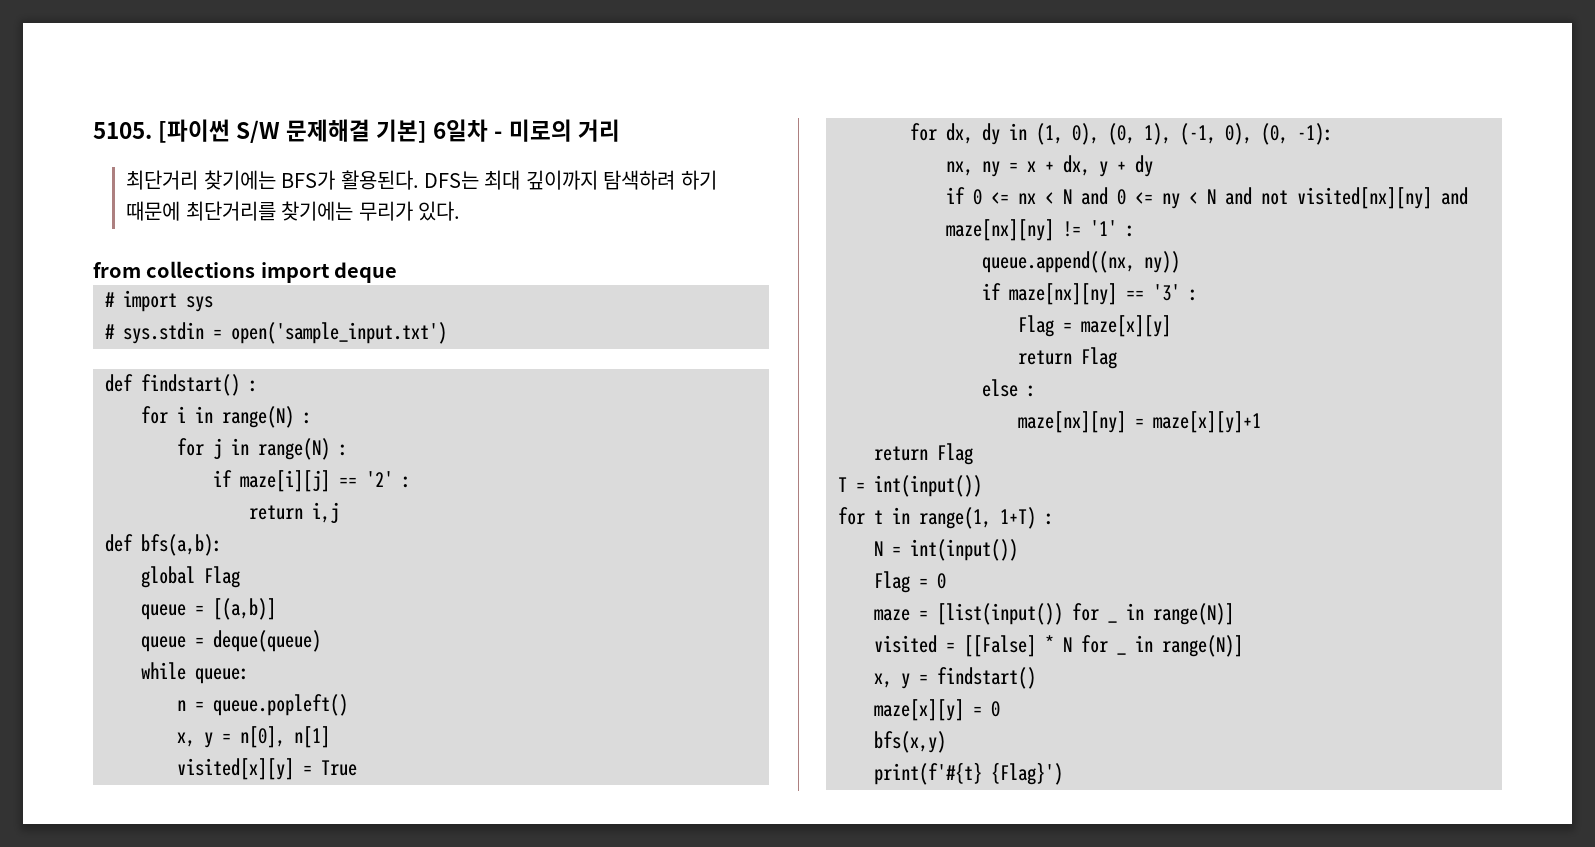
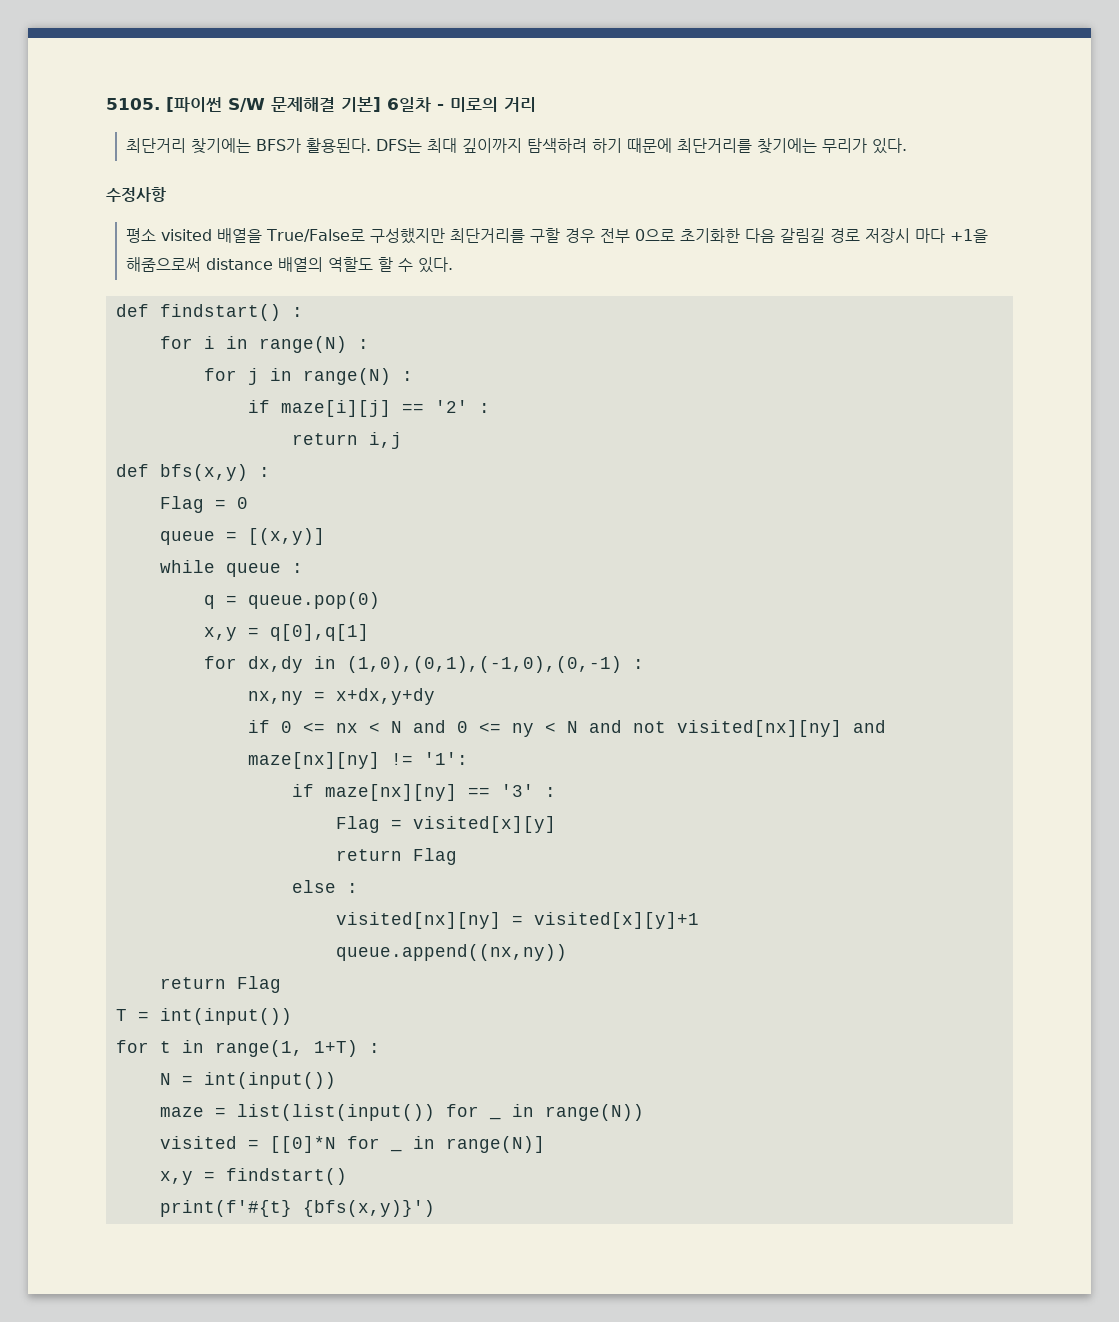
- from collections import deque
- # import sys
- # sys.stdin = open('sample_input.txt')
+ 수정사항
+ 평소 visited 배열을 True/False로 구성했지만 최단거리를 구할 경우 전부 0으로 초기화한 다음 갈림길 경로 저장시 마다 +1을 해줌으로써 distance 배열의 역할도 할 수 있다.
- def bfs(a,b):
- global Flag
- queue = [(a,b)]
- queue = deque(queue)
- while queue:
- n = queue.popleft()
- x, y = n[0], n[1]
- visited[x][y] = True
- for dx, dy in (1, 0), (0, 1), (-1, 0), (0, -1):
- nx, ny = x + dx, y + dy
+ def bfs(x,y) :
+ Flag = 0
+ queue = [(x,y)]
+ while queue :
+ q = queue.pop(0)
+ x,y = q[0],q[1]
+ for dx,dy in (1,0),(0,1),(-1,0),(0,-1) :
+ nx,ny = x+dx,y+dy
- if 0 <= nx < N and 0 <= ny < N and not visited[nx][ny] and maze[nx][ny] != '1' :
- queue.append((nx, ny))
+ if 0 <= nx < N and 0 <= ny < N and not visited[nx][ny] and maze[nx][ny] != '1':
- Flag = maze[x][y]
+ Flag = visited[x][y]
- maze[nx][ny] = maze[x][y]+1
+ visited[nx][ny] = visited[x][y]+1
+ queue.append((nx,ny))
- Flag = 0
- maze = [list(input()) for _ in range(N)]
- visited = [[False] * N for _ in range(N)]
- x, y = findstart()
- maze[x][y] = 0
- bfs(x,y)
+ maze = list(list(input()) for _ in range(N))
+ visited = [[0]*N for _ in range(N)]
+ x,y = findstart()
- print(f'#{t} {Flag}')
+ print(f'#{t} {bfs(x,y)}')

